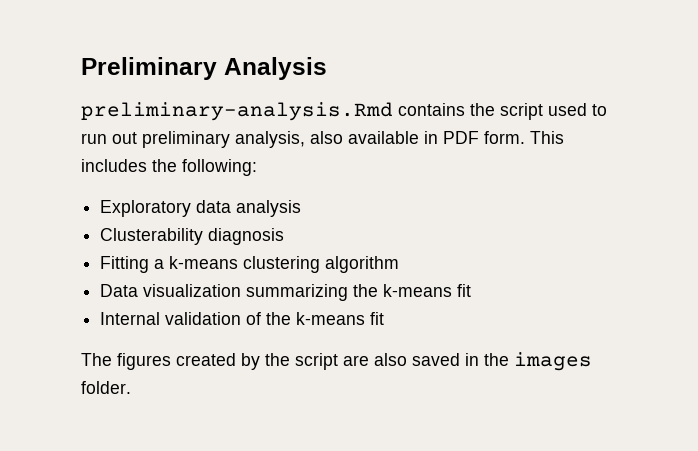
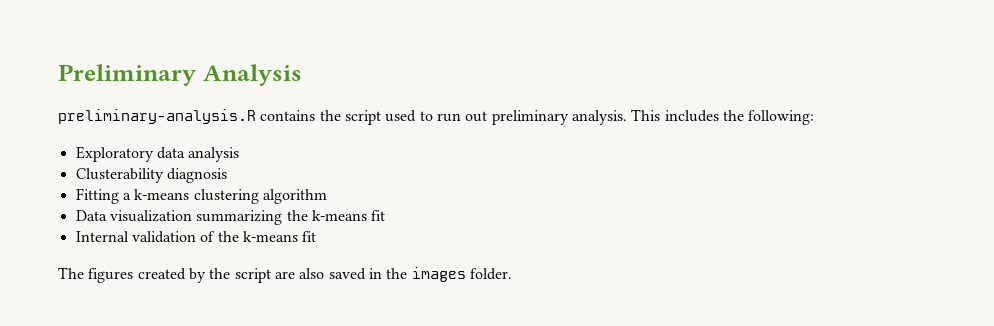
- preliminary-analysis.Rmd contains the script used to run out preliminary analysis, also available in PDF form.
+ preliminary-analysis.R contains the script used to run out preliminary analysis.

